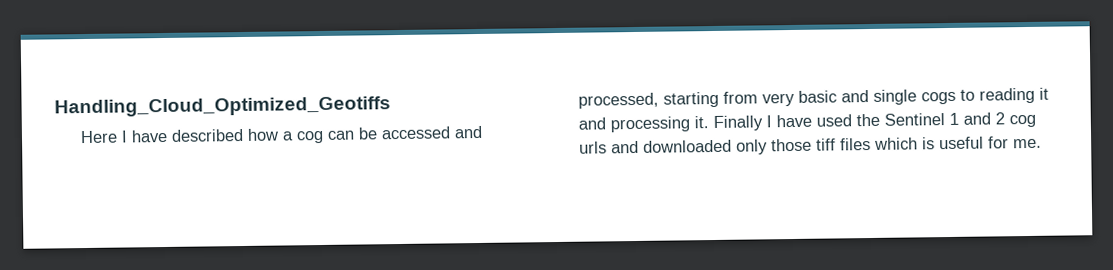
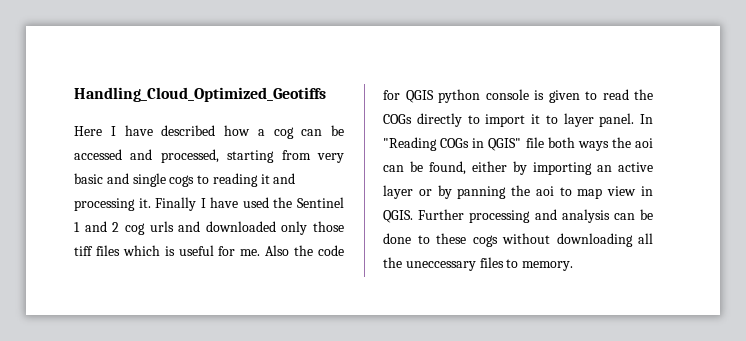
+ Also the code for QGIS python console is given to read the COGs directly to import it to layer panel. In "Reading COGs in QGIS" file both ways the aoi can be found, either by importing an active layer or by panning the aoi to map view in QGIS. Further processing and analysis can be done to these cogs without downloading all the uneccessary files to memory.

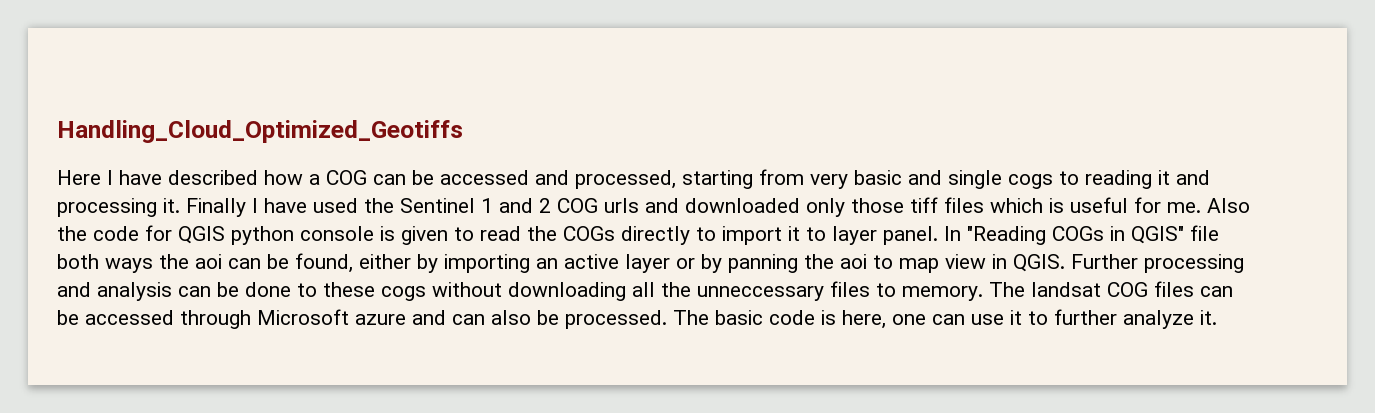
- Here I have described how a cog can be accessed and processed, starting from very basic and single cogs to reading it and processing it.
+ Here I have described how a COG can be accessed and processed, starting from very basic and single cogs to reading it and processing it.
- Finally I have used the Sentinel 1 and 2 cog urls and downloaded only those tiff files which is useful for me.
+ Finally I have used the Sentinel 1 and 2 COG urls and downloaded only those tiff files which is useful for me.
- Further processing and analysis can be done to these cogs without downloading all the uneccessary files to memory.
+ Further processing and analysis can be done to these cogs without downloading all the unneccessary files to memory.
+ The landsat COG files can be accessed through Microsoft azure and can also be processed. The basic code is here, one can use it to further analyze it.

